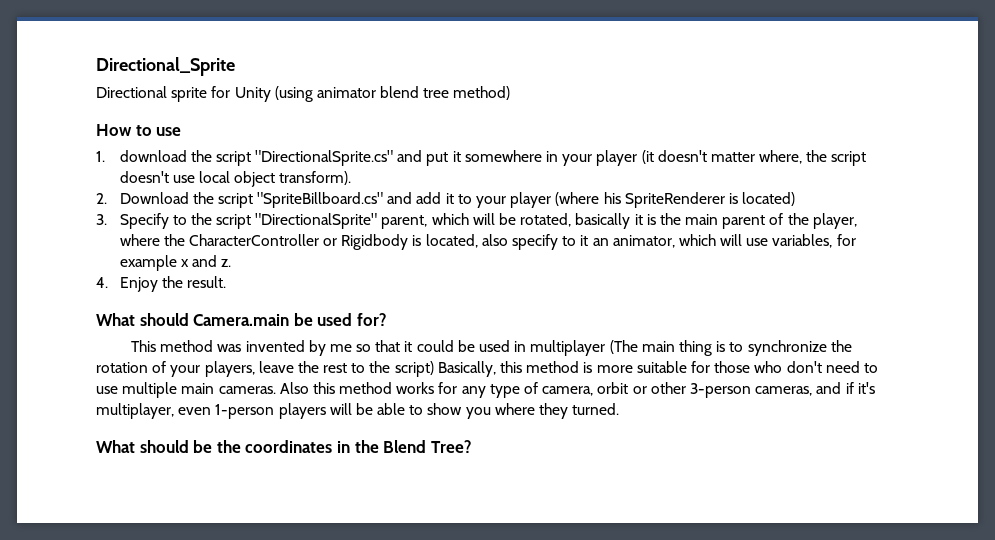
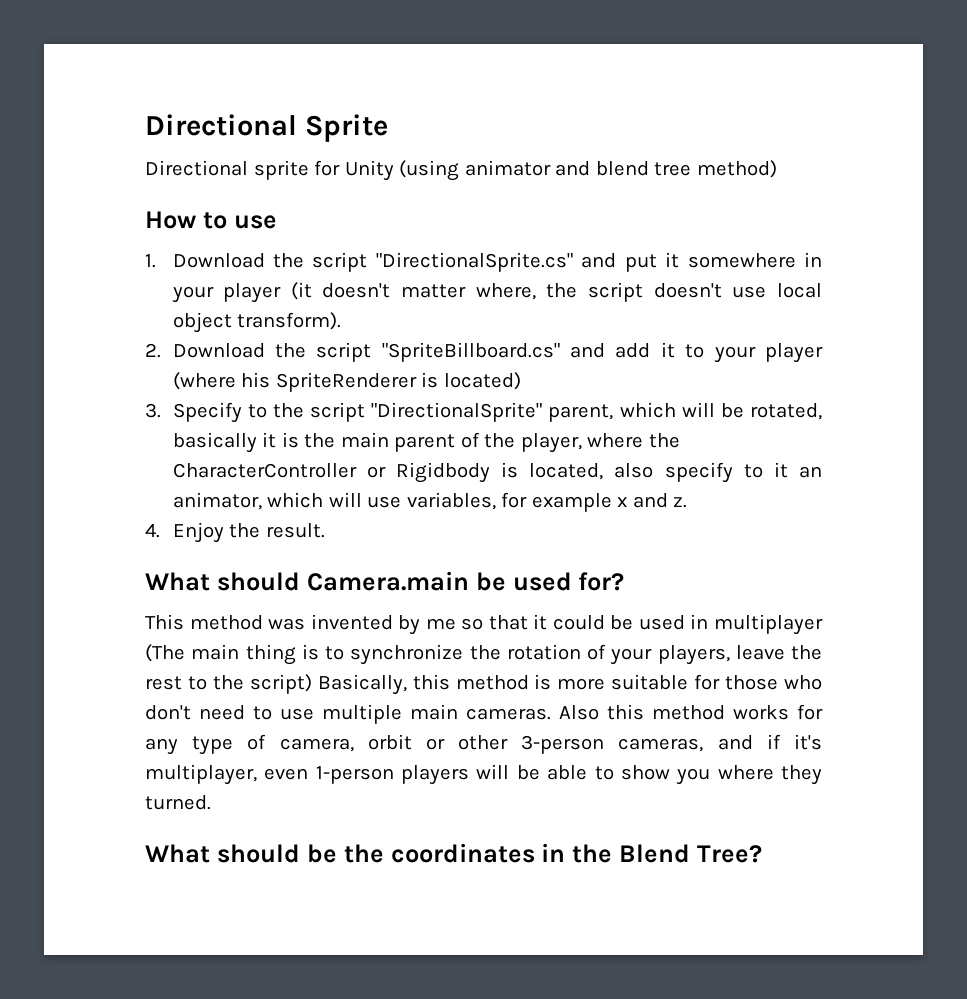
- Directional_Sprite
+ Directional Sprite
- Directional sprite for Unity (using animator blend tree method)
+ Directional sprite for Unity (using animator and blend tree method)
- 1. download the script "DirectionalSprite.cs" and put it somewhere in your player (it doesn't matter where, the script doesn't use local object transform).
+ 1. Download the script "DirectionalSprite.cs" and put it somewhere in your player (it doesn't matter where, the script doesn't use local object transform).

